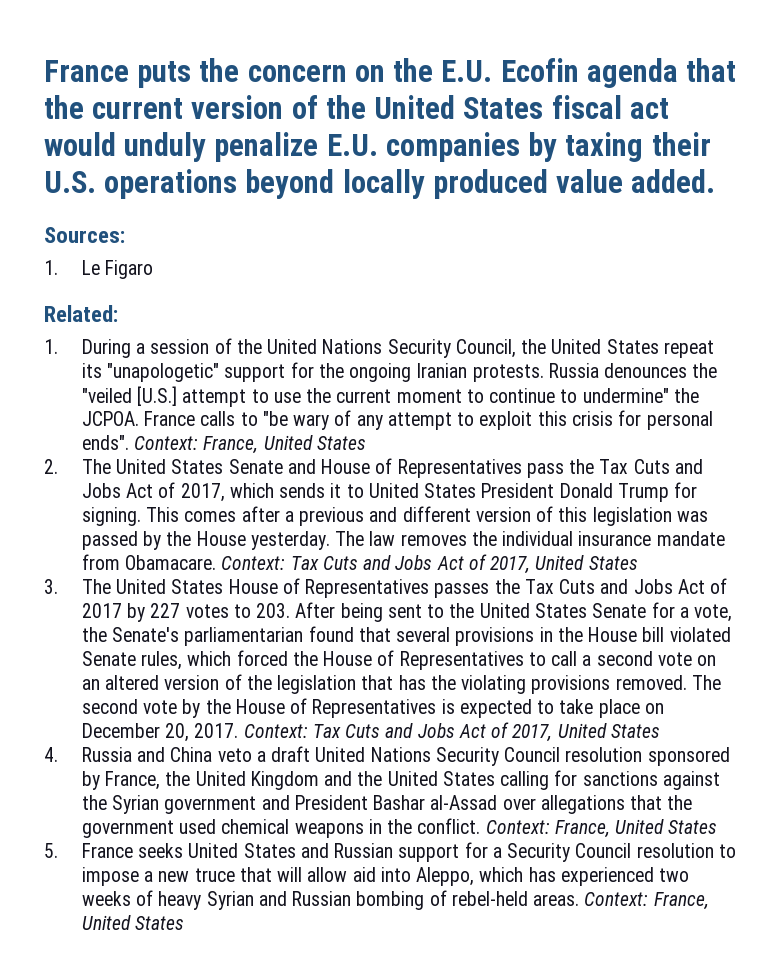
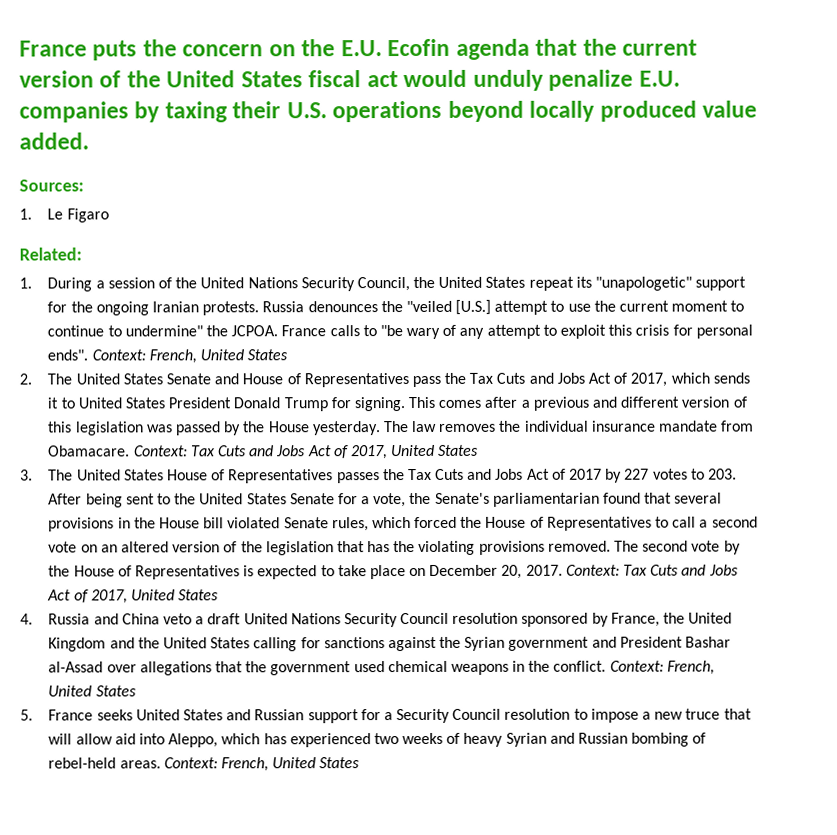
- France calls to "be wary of any attempt to exploit this crisis for personal ends". Context: France, United States
+ France calls to "be wary of any attempt to exploit this crisis for personal ends". Context: French, United States
- 4. Russia and China veto a draft United Nations Security Council resolution sponsored by France, the United Kingdom and the United States calling for sanctions against the Syrian government and President Bashar al-Assad over allegations that the government used chemical weapons in the conflict. Context: France, United States
+ 4. Russia and China veto a draft United Nations Security Council resolution sponsored by France, the United Kingdom and the United States calling for sanctions against the Syrian government and President Bashar al-Assad over allegations that the government used chemical weapons in the conflict. Context: French, United States
- 5. France seeks United States and Russian support for a Security Council resolution to impose a new truce that will allow aid into Aleppo, which has experienced two weeks of heavy Syrian and Russian bombing of rebel-held areas. Context: France, United States
+ 5. France seeks United States and Russian support for a Security Council resolution to impose a new truce that will allow aid into Aleppo, which has experienced two weeks of heavy Syrian and Russian bombing of rebel-held areas. Context: French, United States

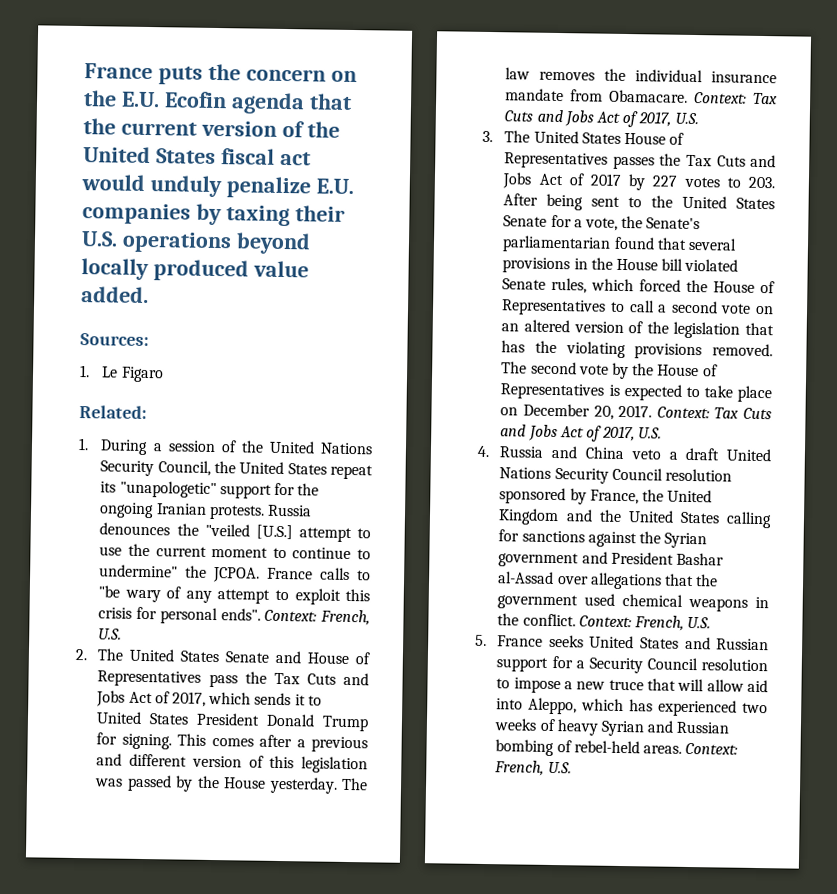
- France calls to "be wary of any attempt to exploit this crisis for personal ends". Context: French, United States
+ France calls to "be wary of any attempt to exploit this crisis for personal ends". Context: French, U.S.
- The law removes the individual insurance mandate from Obamacare. Context: Tax Cuts and Jobs Act of 2017, United States
+ The law removes the individual insurance mandate from Obamacare. Context: Tax Cuts and Jobs Act of 2017, U.S.
- The second vote by the House of Representatives is expected to take place on December 20, 2017. Context: Tax Cuts and Jobs Act of 2017, United States
+ The second vote by the House of Representatives is expected to take place on December 20, 2017. Context: Tax Cuts and Jobs Act of 2017, U.S.
- 4. Russia and China veto a draft United Nations Security Council resolution sponsored by France, the United Kingdom and the United States calling for sanctions against the Syrian government and President Bashar al-Assad over allegations that the government used chemical weapons in the conflict. Context: French, United States
+ 4. Russia and China veto a draft United Nations Security Council resolution sponsored by France, the United Kingdom and the United States calling for sanctions against the Syrian government and President Bashar al-Assad over allegations that the government used chemical weapons in the conflict. Context: French, U.S.
- 5. France seeks United States and Russian support for a Security Council resolution to impose a new truce that will allow aid into Aleppo, which has experienced two weeks of heavy Syrian and Russian bombing of rebel-held areas. Context: French, United States
+ 5. France seeks United States and Russian support for a Security Council resolution to impose a new truce that will allow aid into Aleppo, which has experienced two weeks of heavy Syrian and Russian bombing of rebel-held areas. Context: French, U.S.

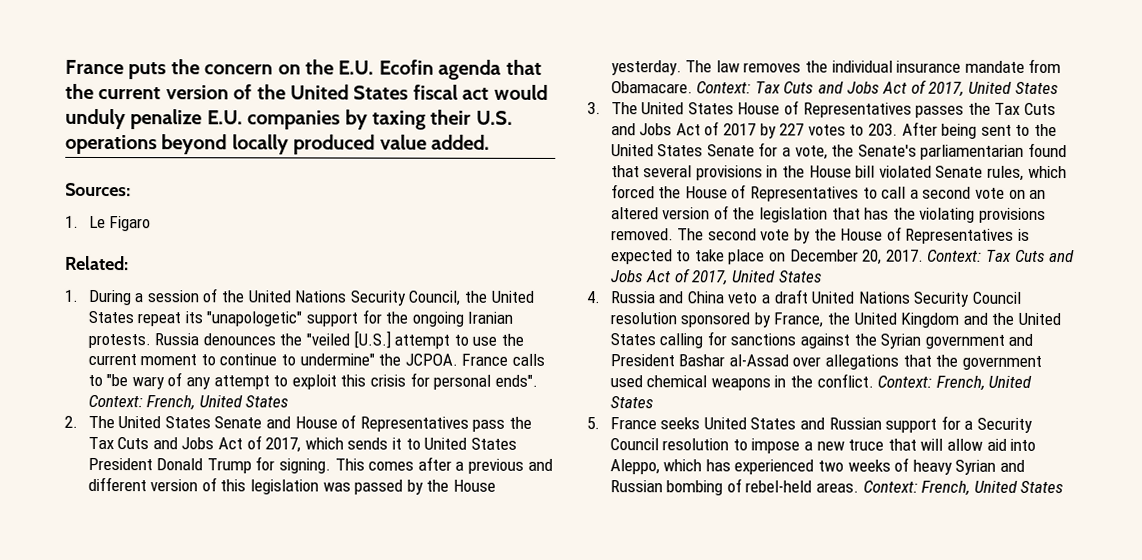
- France calls to "be wary of any attempt to exploit this crisis for personal ends". Context: French, U.S.
+ France calls to "be wary of any attempt to exploit this crisis for personal ends". Context: French, United States
- The law removes the individual insurance mandate from Obamacare. Context: Tax Cuts and Jobs Act of 2017, U.S.
+ The law removes the individual insurance mandate from Obamacare. Context: Tax Cuts and Jobs Act of 2017, United States
- The second vote by the House of Representatives is expected to take place on December 20, 2017. Context: Tax Cuts and Jobs Act of 2017, U.S.
+ The second vote by the House of Representatives is expected to take place on December 20, 2017. Context: Tax Cuts and Jobs Act of 2017, United States
- 4. Russia and China veto a draft United Nations Security Council resolution sponsored by France, the United Kingdom and the United States calling for sanctions against the Syrian government and President Bashar al-Assad over allegations that the government used chemical weapons in the conflict. Context: French, U.S.
+ 4. Russia and China veto a draft United Nations Security Council resolution sponsored by France, the United Kingdom and the United States calling for sanctions against the Syrian government and President Bashar al-Assad over allegations that the government used chemical weapons in the conflict. Context: French, United States
- 5. France seeks United States and Russian support for a Security Council resolution to impose a new truce that will allow aid into Aleppo, which has experienced two weeks of heavy Syrian and Russian bombing of rebel-held areas. Context: French, U.S.
+ 5. France seeks United States and Russian support for a Security Council resolution to impose a new truce that will allow aid into Aleppo, which has experienced two weeks of heavy Syrian and Russian bombing of rebel-held areas. Context: French, United States

